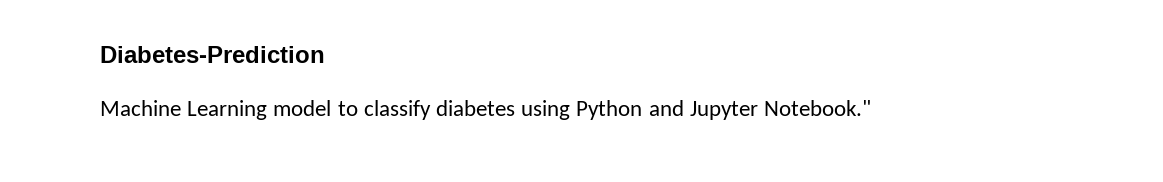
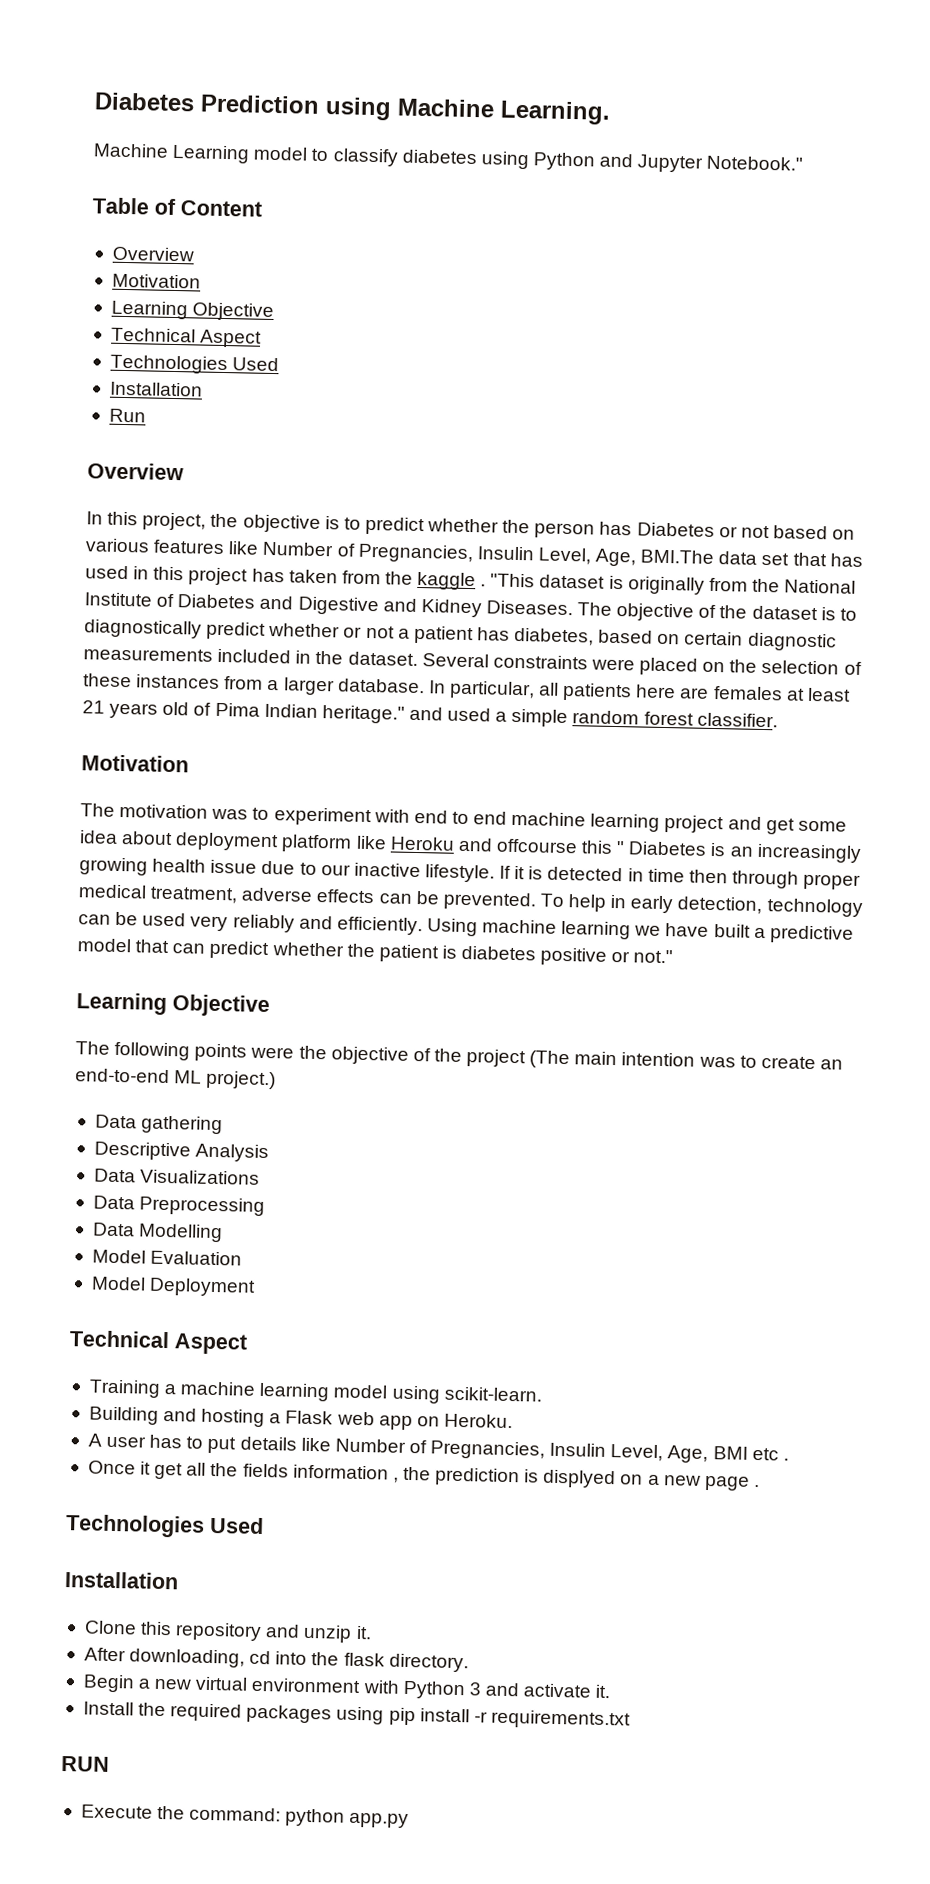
- Diabetes-Prediction
+ Diabetes Prediction using Machine Learning.
+ Table of Content
+ Overview
+ Motivation
+ Learning Objective
+ Technical Aspect
+ Technologies Used
+ Installation
+ Run
+ Overview
+ In this project, the objective is to predict whether the person has Diabetes or not based on various features like Number of Pregnancies, Insulin Level, Age, BMI.The data set that has used in this project has taken from the kaggle . "This dataset is originally from the National Institute of Diabetes and Digestive and Kidney Diseases. The objective of the dataset is to diagnostically predict whether or not a patient has diabetes, based on certain diagnostic measurements included in the dataset. Several constraints were placed on the selection of these instances from a larger database. In particular, all patients here are females at least 21 years old of Pima Indian heritage." and used a simple random forest classifier.
+ Motivation
+ The motivation was to experiment with end to end machine learning project and get some idea about deployment platform like Heroku and offcourse this " Diabetes is an increasingly growing health issue due to our inactive lifestyle. If it is detected in time then through proper medical treatment, adverse effects can be prevented. To help in early detection, technology can be used very reliably and efficiently. Using machine learning we have built a predictive model that can predict whether the patient is diabetes positive or not."
+ Learning Objective
+ The following points were the objective of the project (The main intention was to create an end-to-end ML project.)
+ Data gathering
+ Descriptive Analysis
+ Data Visualizations
+ Data Preprocessing
+ Data Modelling
+ Model Evaluation
+ Model Deployment
+ Technical Aspect
+ Training a machine learning model using scikit-learn.
+ Building and hosting a Flask web app on Heroku.
+ A user has to put details like Number of Pregnancies, Insulin Level, Age, BMI etc .
+ Once it get all the fields information , the prediction is displyed on a new page .
+ Technologies Used
+ Installation
+ Clone this repository and unzip it.
+ After downloading, cd into the flask directory.
+ Begin a new virtual environment with Python 3 and activate it.
+ Install the required packages using pip install -r requirements.txt
+ RUN
+ Execute the command: python app.py

